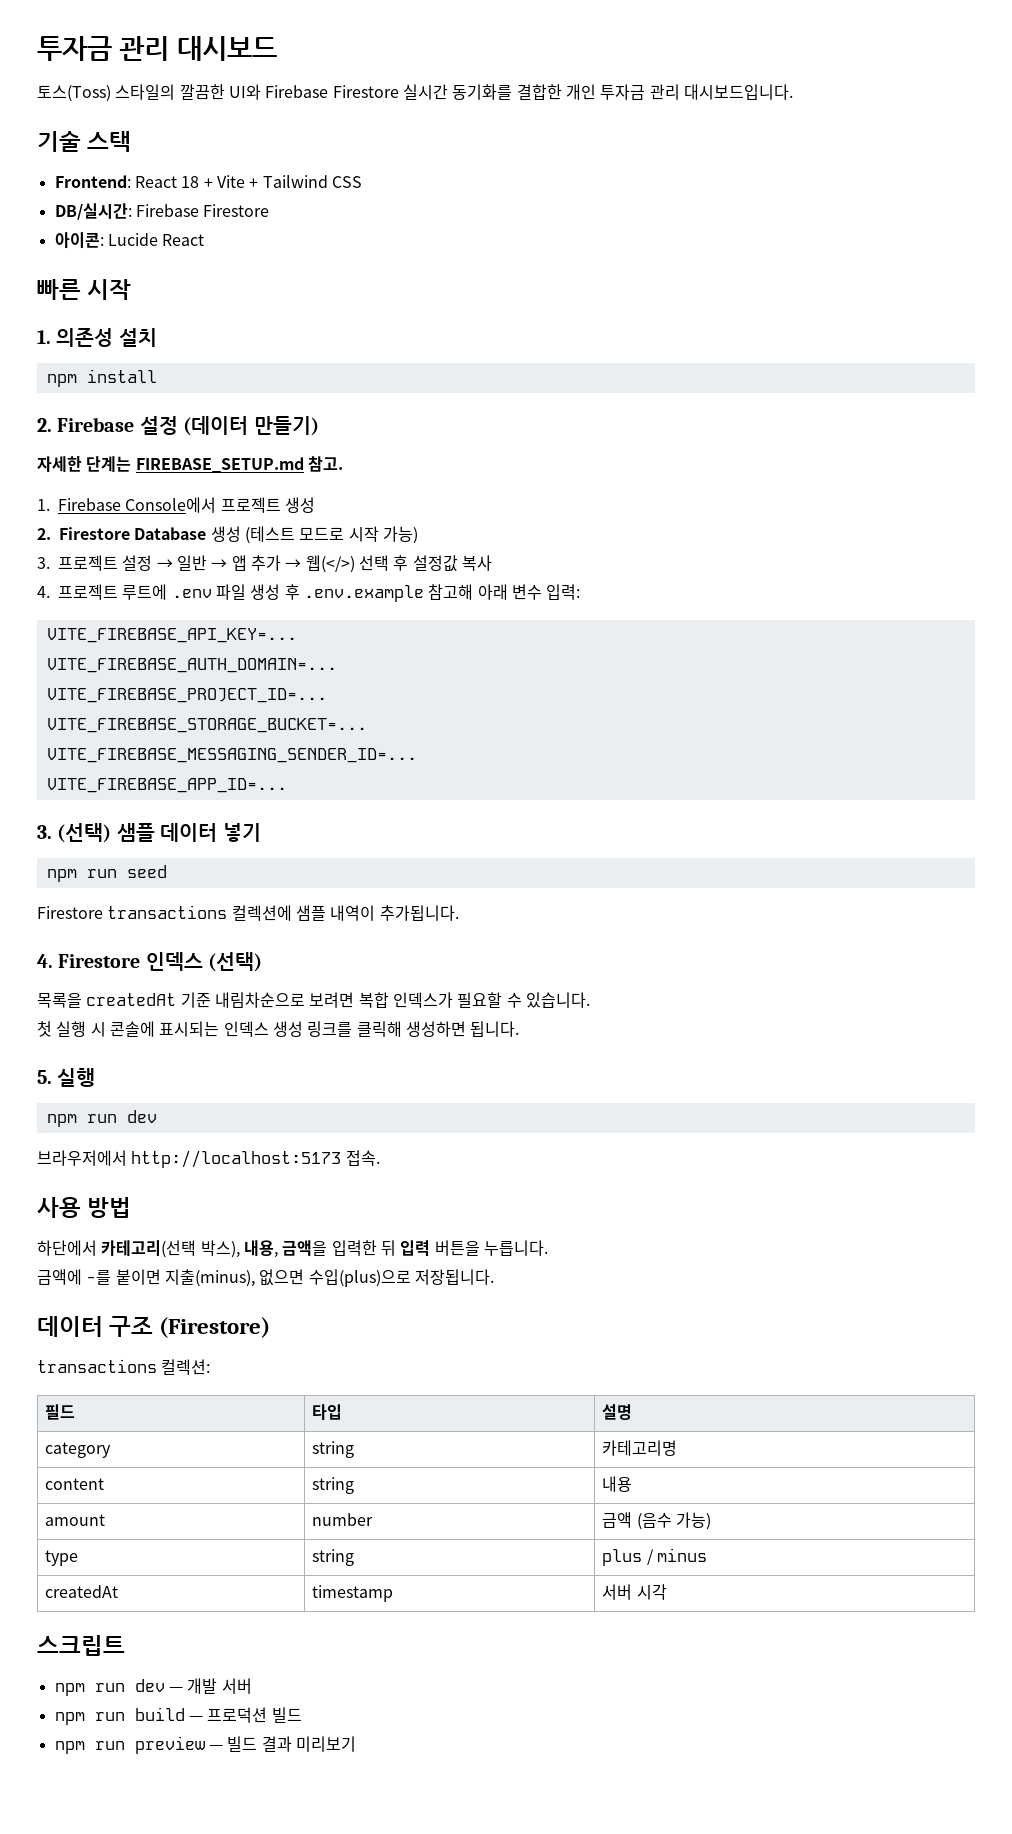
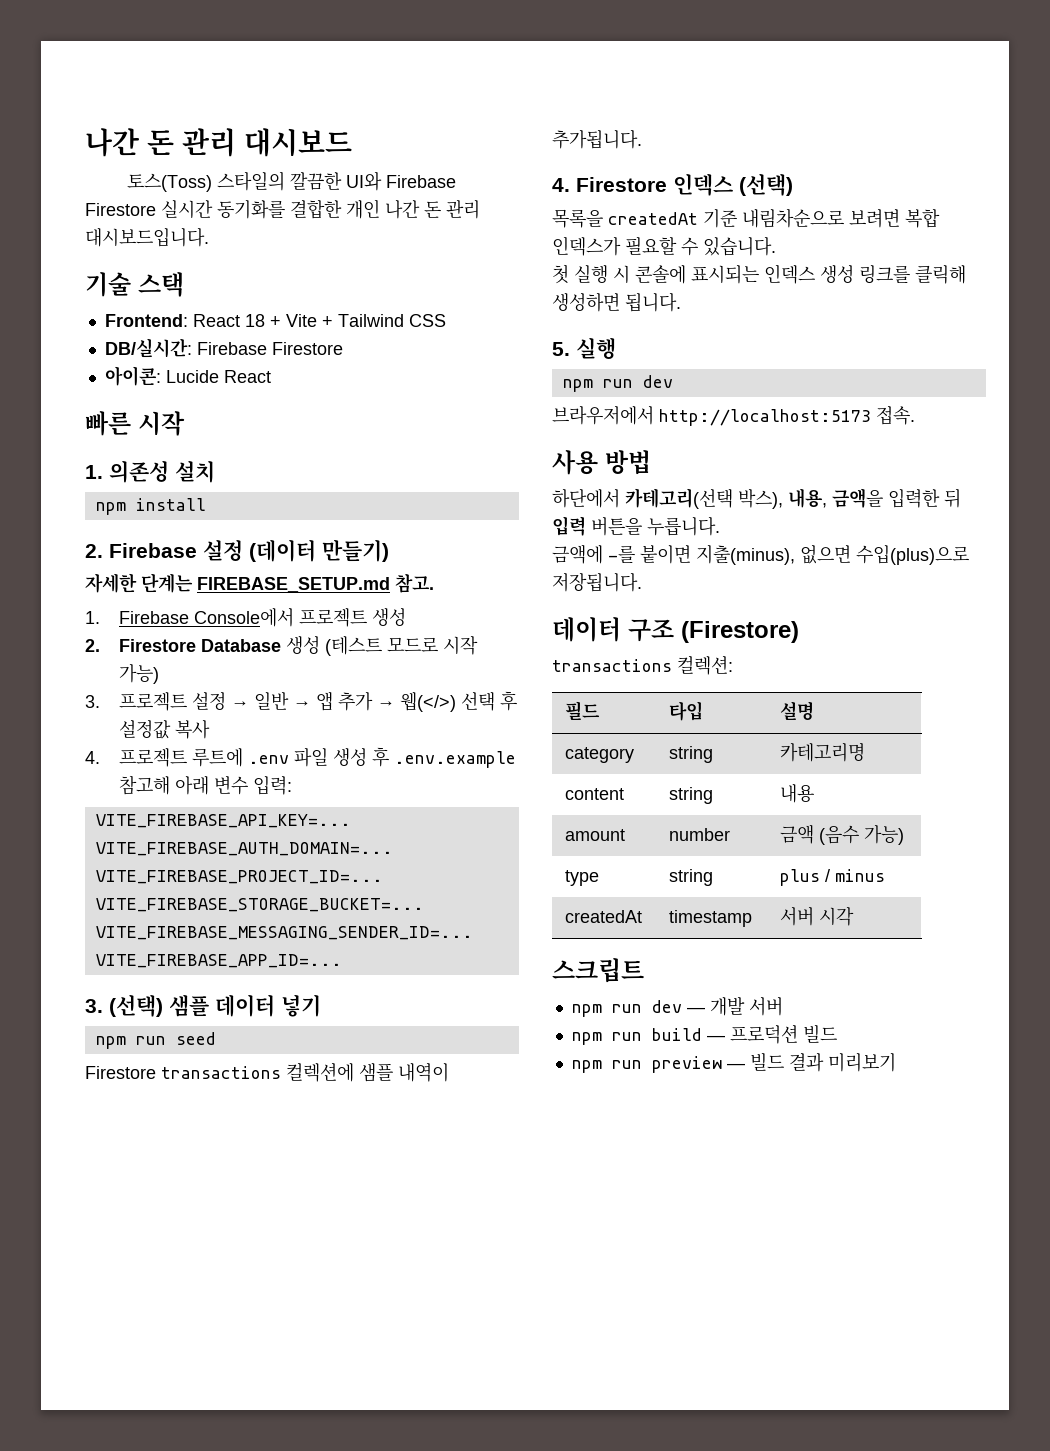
- 투자금 관리 대시보드
+ 나간 돈 관리 대시보드
- 토스(Toss) 스타일의 깔끔한 UI와 Firebase Firestore 실시간 동기화를 결합한 개인 투자금 관리 대시보드입니다.
+ 토스(Toss) 스타일의 깔끔한 UI와 Firebase Firestore 실시간 동기화를 결합한 개인 나간 돈 관리 대시보드입니다.

